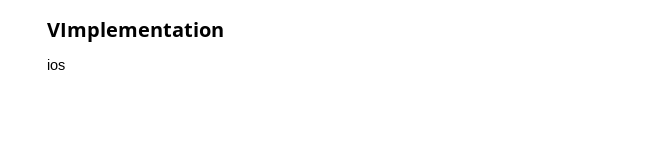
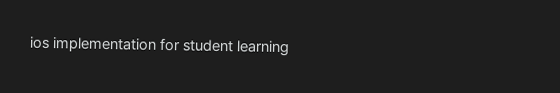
- VImplementation
- ios
+ ios implementation for student learning

